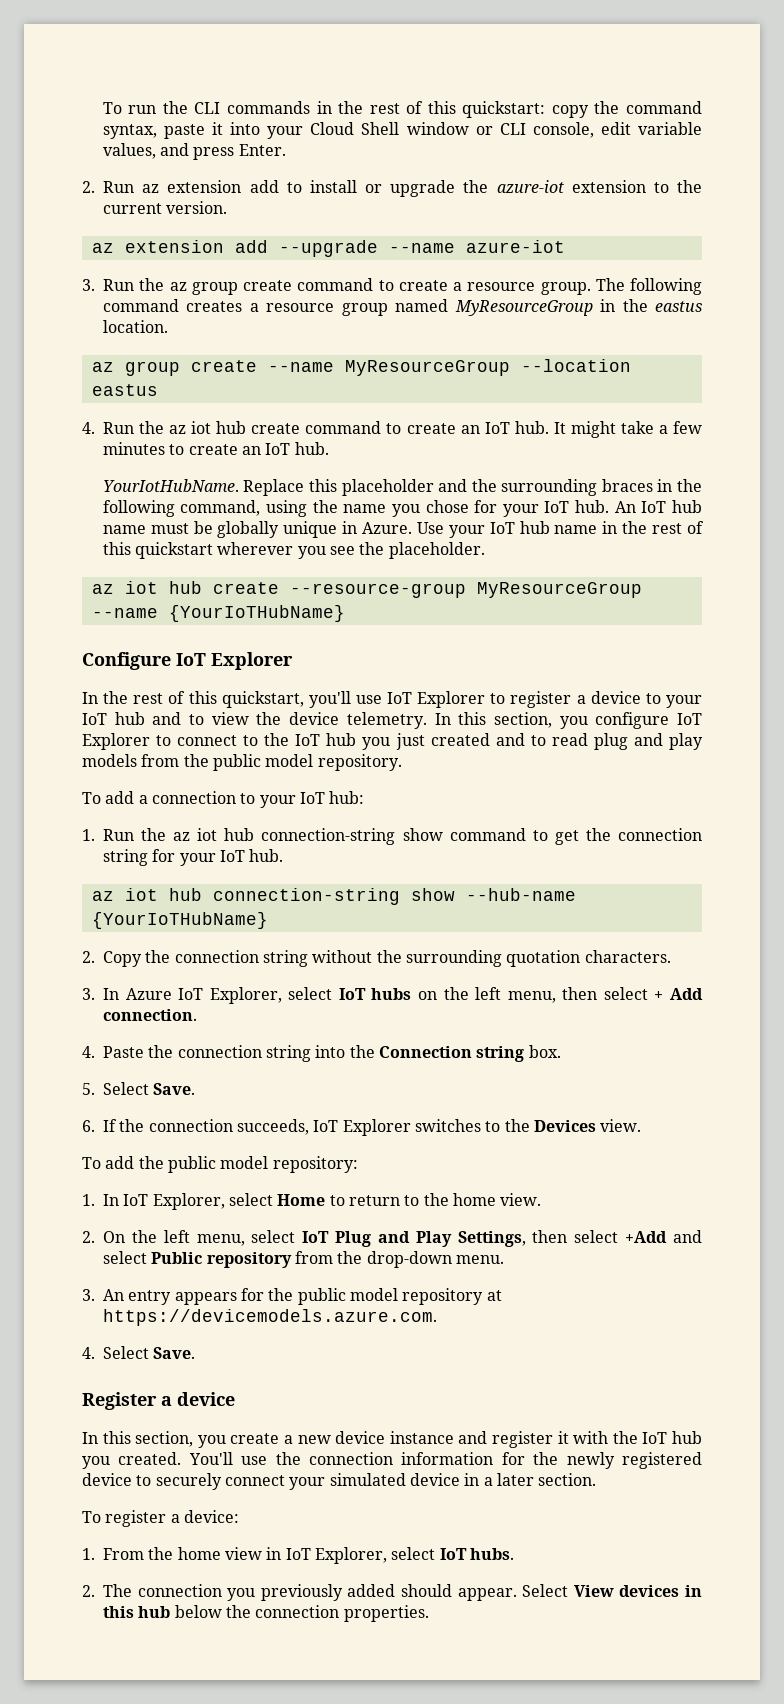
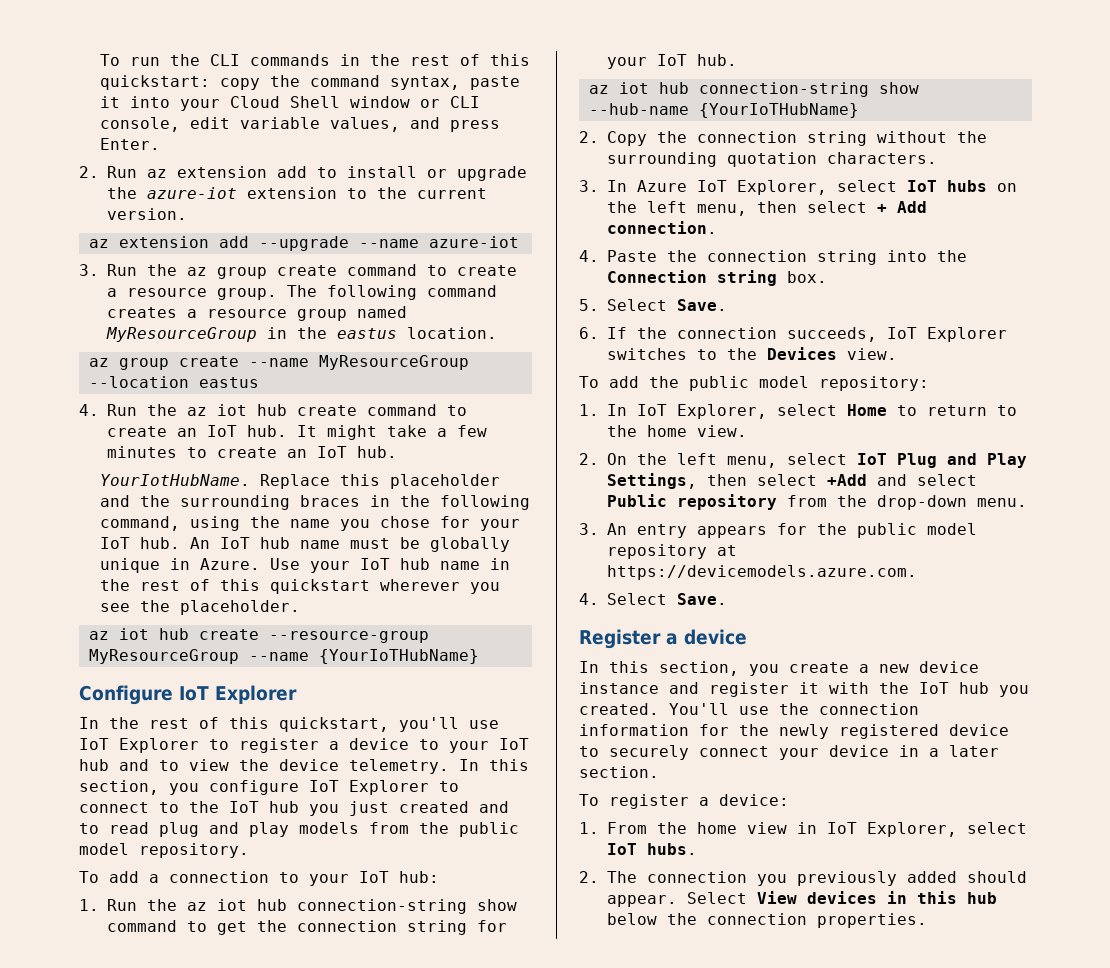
- You'll use the connection information for the newly registered device to securely connect your simulated device in a later section.
+ You'll use the connection information for the newly registered device to securely connect your device in a later section.

